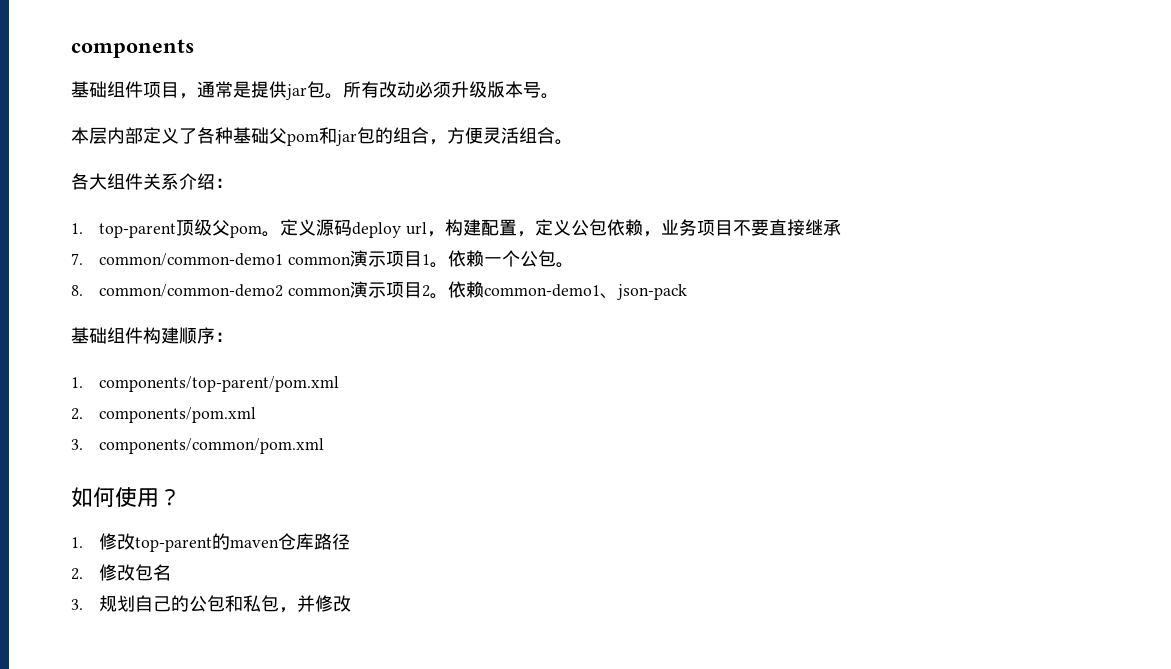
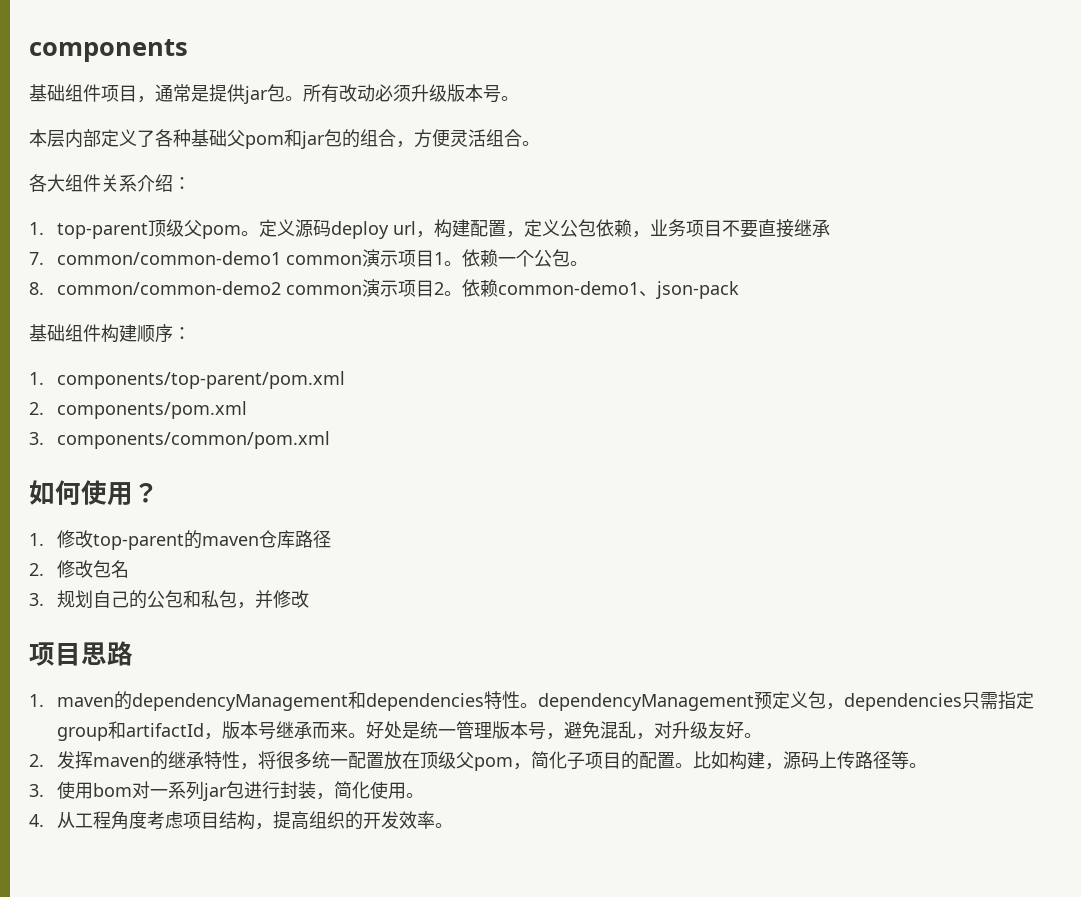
+ 项目思路
+ 1. maven的dependencyManagement和dependencies特性。dependencyManagement预定义包，dependencies只需指定group和artifactId，版本号继承而来。好处是统一管理版本号，避免混乱，对升级友好。
+ 2.发挥maven的继承特性，将很多统一配置放在顶级父pom，简化子项目的配置。比如构建，源码上传路径等。
+ 3.使用bom对一系列jar包进行封装，简化使用。
+ 4.从工程角度考虑项目结构，提高组织的开发效率。

